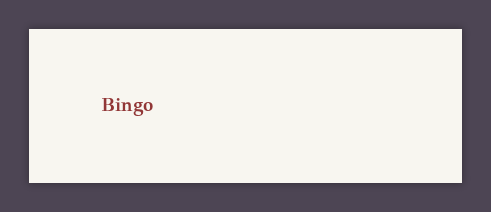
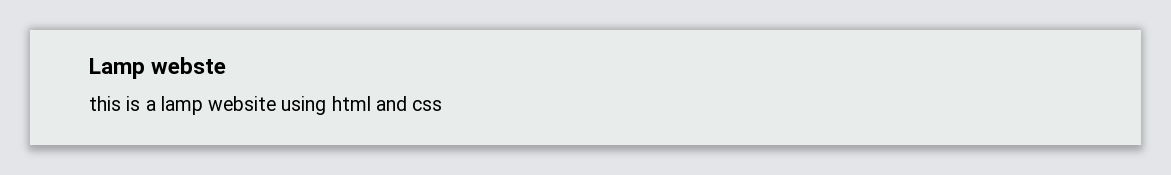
- Bingo
+ Lamp webste
+ this is a lamp website using html and css

